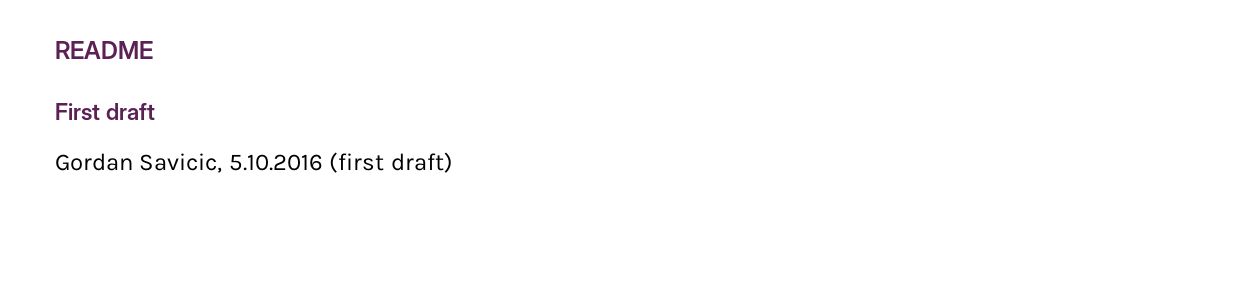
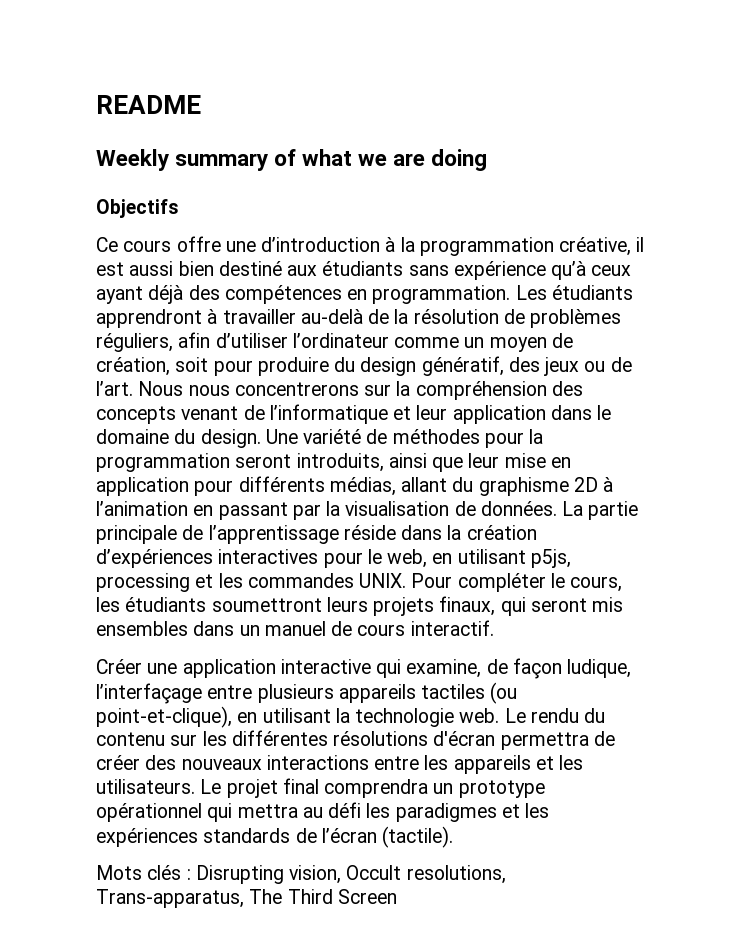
- First draft
- Gordan Savicic, 5.10.2016 (first draft)
+ Weekly summary of what we are doing
+ Objectifs
+ Ce cours offre une d’introduction à la programmation créative, il est aussi bien destiné aux étudiants sans expérience qu’à ceux ayant déjà des compétences en programmation. Les étudiants apprendront à travailler au-delà de la résolution de problèmes réguliers, afin d’utiliser l’ordinateur comme un moyen de création, soit pour produire du design génératif, des jeux ou de l’art. Nous nous concentrerons sur la compréhension des concepts venant de l’informatique et leur application dans le domaine du design. Une variété de méthodes pour la programmation seront introduits, ainsi que leur mise en application pour différents médias, allant du graphisme 2D à l’animation en passant par la visualisation de données. La partie principale de l’apprentissage réside dans la création d’expériences interactives pour le web, en utilisant p5js, processing et les commandes UNIX. Pour compléter le cours, les étudiants soumettront leurs projets finaux, qui seront mis ensembles dans un manuel de cours interactif.
+ Créer une application interactive qui examine, de façon ludique, l’interfaçage entre plusieurs appareils tactiles (ou point-et-clique), en utilisant la technologie web. Le rendu du contenu sur les différentes résolutions d'écran permettra de créer des nouveaux interactions entre les appareils et les utilisateurs. Le projet final comprendra un prototype opérationnel qui mettra au défi les paradigmes et les expériences standards de l’écran (tactile).
+ Mots clés : Disrupting vision, Occult resolutions, Trans-apparatus, The Third Screen

